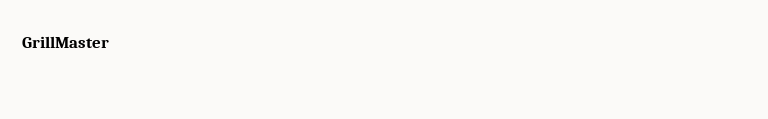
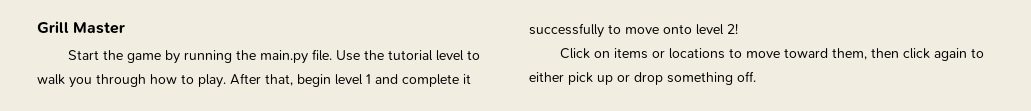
- GrillMaster
+ Grill Master
+ Start the game by running the main.py file. Use the tutorial level to walk you through how to play. After that, begin level 1 and complete it successfully to move onto level 2!
+ Click on items or locations to move toward them, then click again to either pick up or drop something off.

